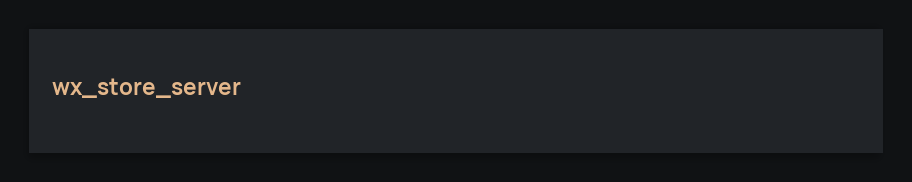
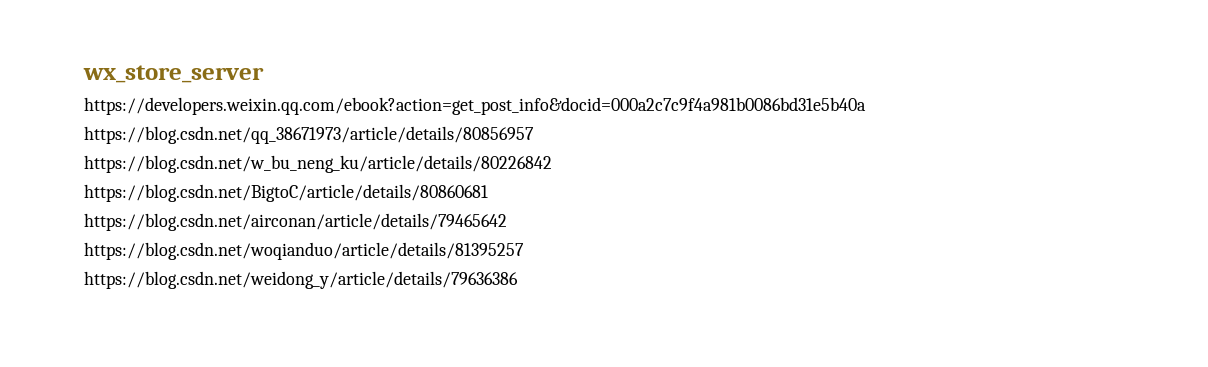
+ https://developers.weixin.qq.com/ebook?action=get_post_info&docid=000a2c7c9f4a981b0086bd31e5b40a
+ https://blog.csdn.net/qq_38671973/article/details/80856957
+ https://blog.csdn.net/w_bu_neng_ku/article/details/80226842
+ https://blog.csdn.net/BigtoC/article/details/80860681
+ https://blog.csdn.net/airconan/article/details/79465642
+ https://blog.csdn.net/woqianduo/article/details/81395257
+ https://blog.csdn.net/weidong_y/article/details/79636386

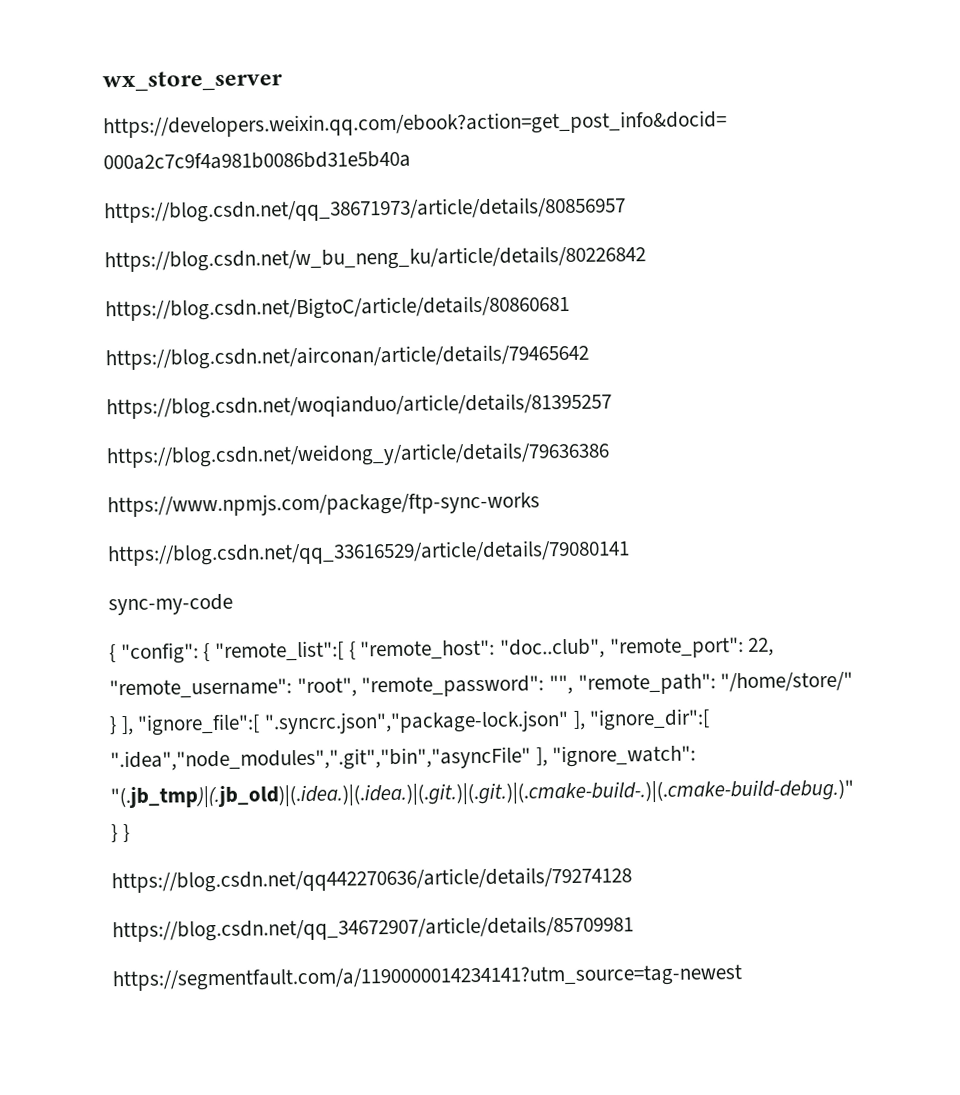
+ https://www.npmjs.com/package/ftp-sync-works
+ https://blog.csdn.net/qq_33616529/article/details/79080141
+ sync-my-code
+ { "config": { "remote_list":[ { "remote_host": "doc..club", "remote_port": 22, "remote_username": "root", "remote_password": "", "remote_path": "/home/store/" } ], "ignore_file":[ ".syncrc.json","package-lock.json" ], "ignore_dir":[ ".idea","node_modules",".git","bin","asyncFile" ], "ignore_watch": "(.jb_tmp)|(.jb_old)|(.idea.)|(.idea.)|(.git.)|(.git.)|(.cmake-build-.)|(.cmake-build-debug.)" } }
+ https://blog.csdn.net/qq442270636/article/details/79274128
+ https://blog.csdn.net/qq_34672907/article/details/85709981
+ https://segmentfault.com/a/1190000014234141?utm_source=tag-newest

